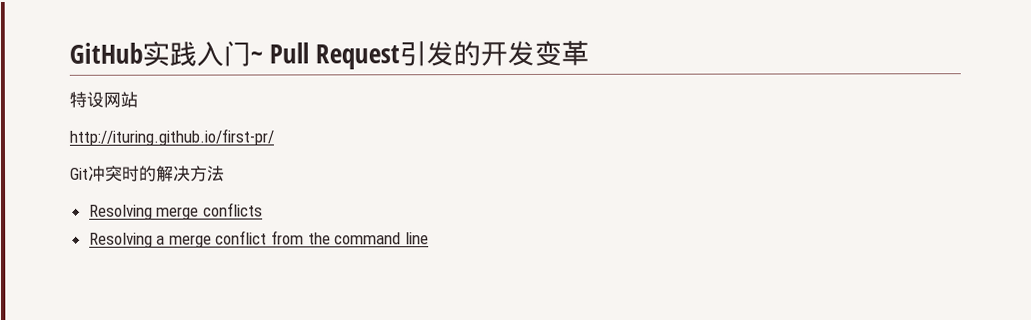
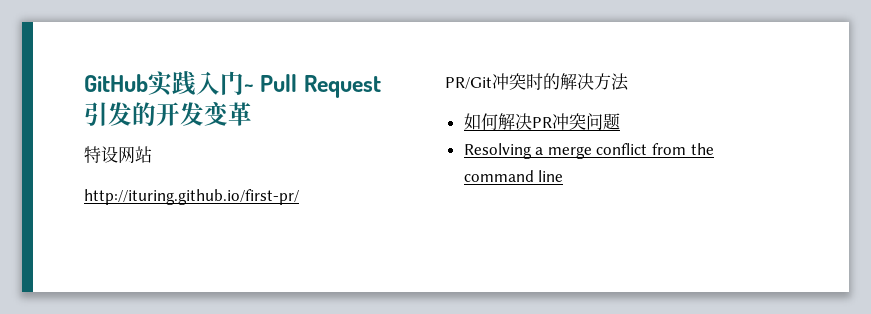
- Git冲突时的解决方法
+ PR/Git冲突时的解决方法
- Resolving merge conflicts
+ 如何解决PR冲突问题

